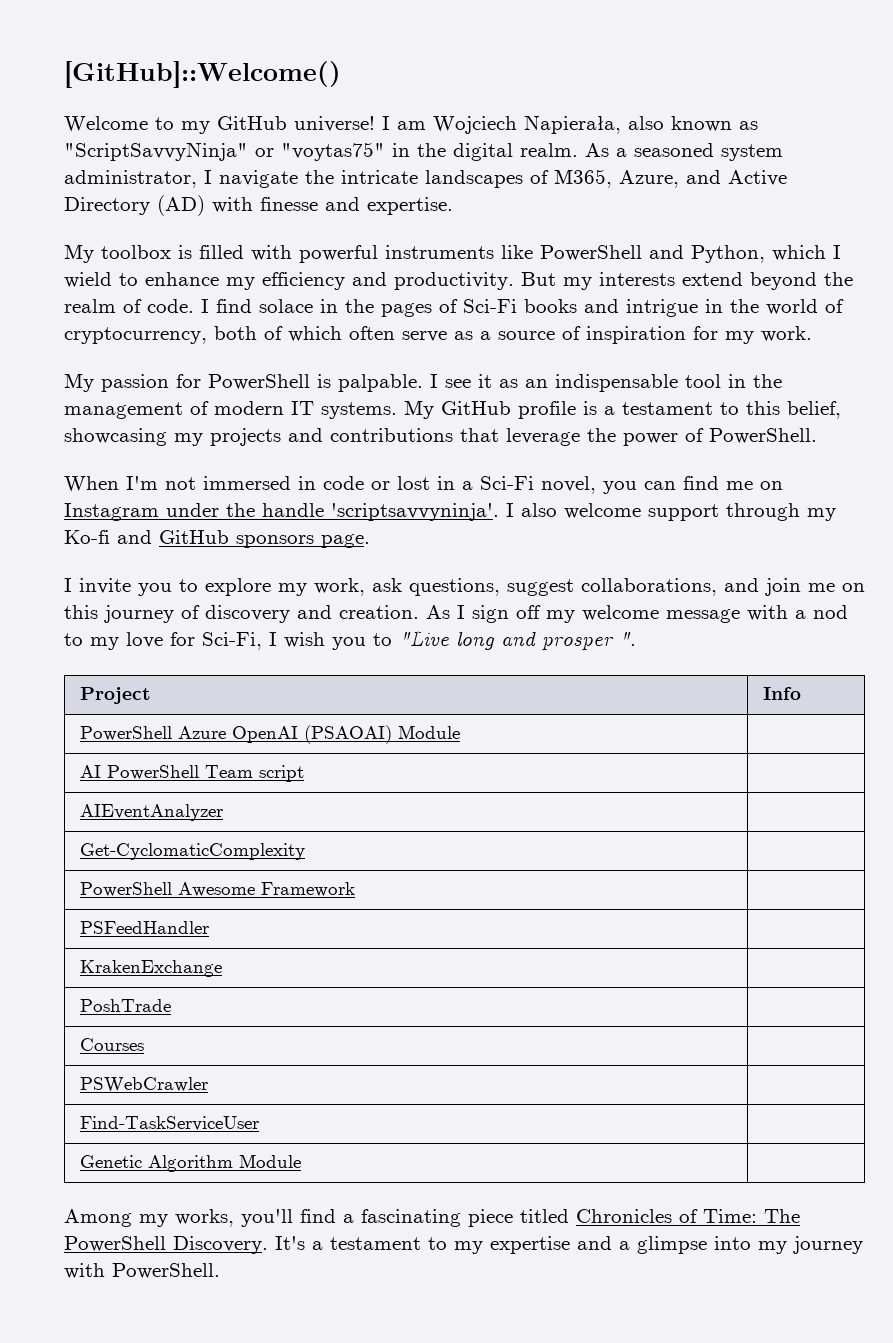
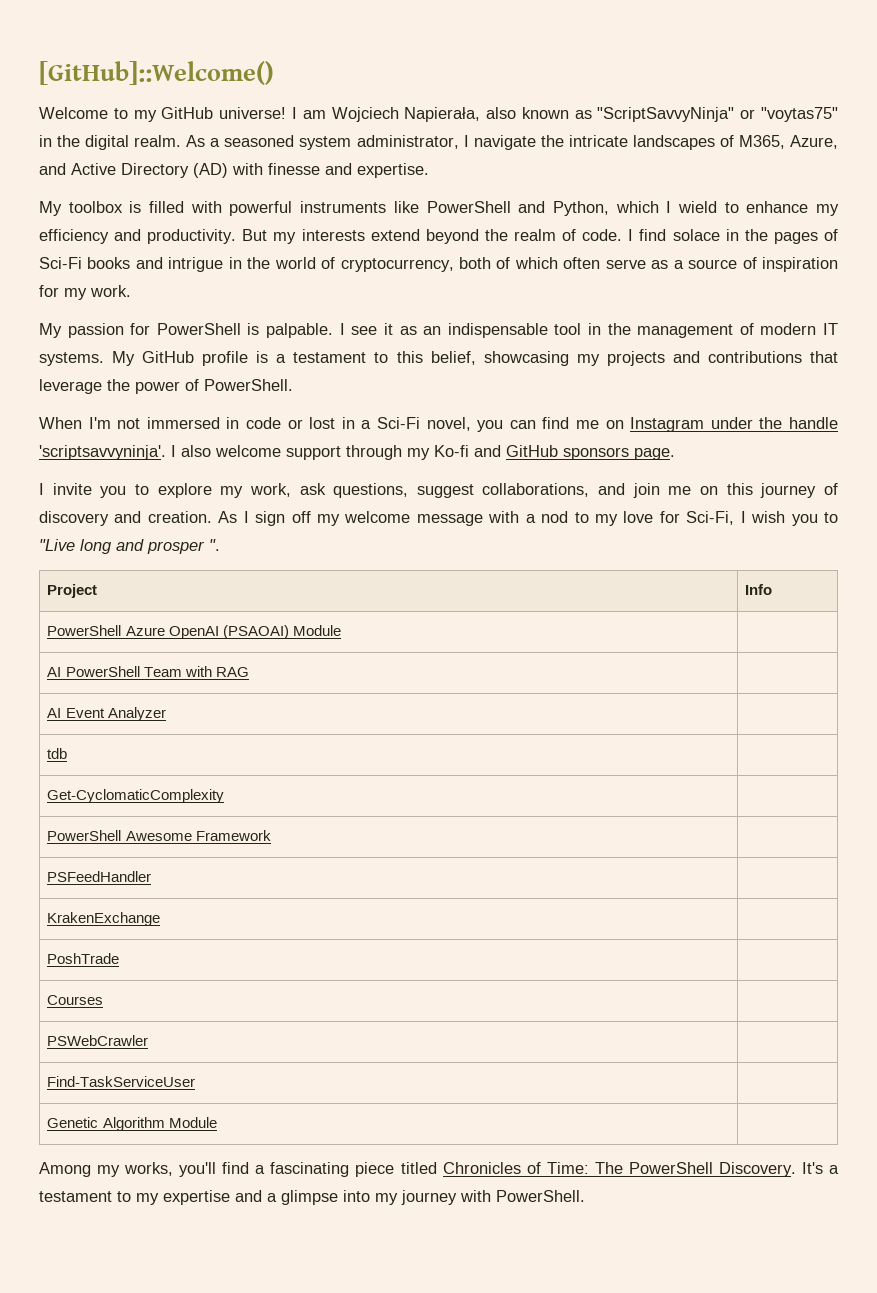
- AI PowerShell Team script |
- AIEventAnalyzer |
+ AI PowerShell Team with RAG |
+ AI Event Analyzer |
+ tdb |

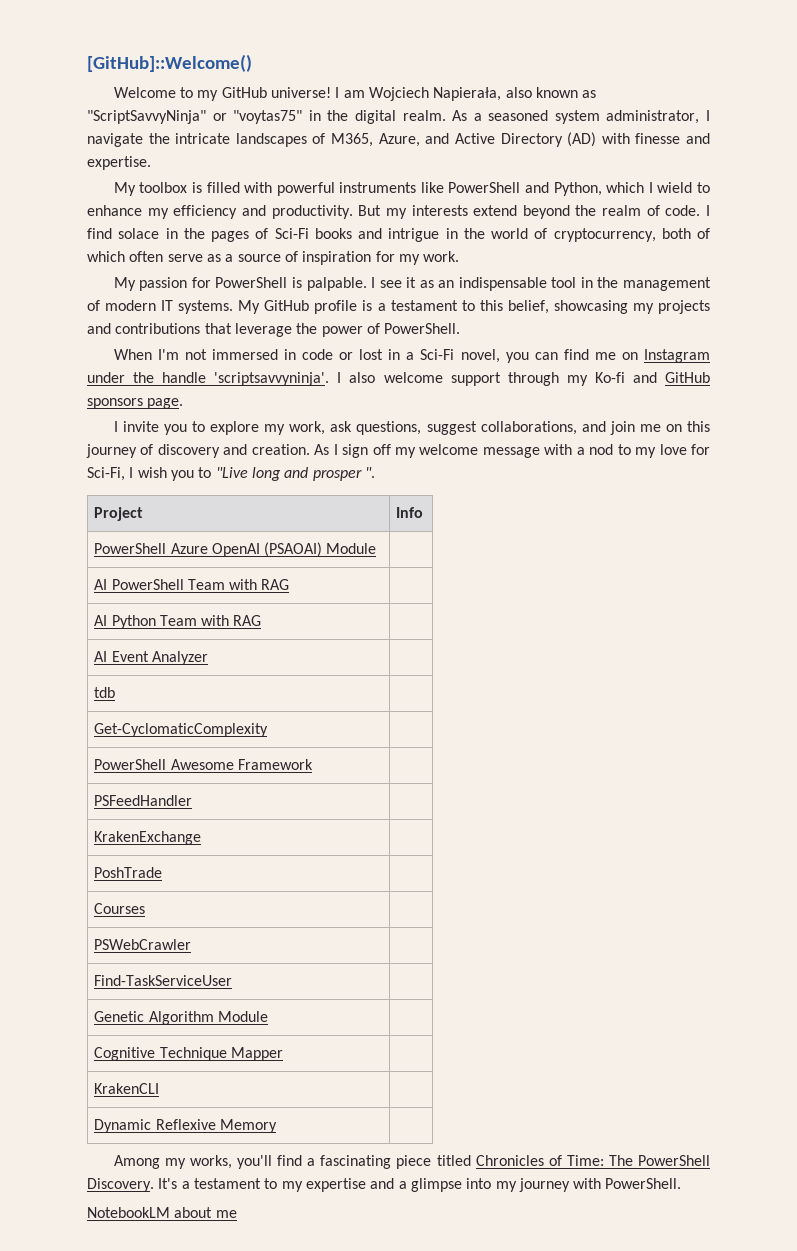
+ AI Python Team with RAG |
+ Cognitive Technique Mapper |
+ KrakenCLI |
+ Dynamic Reflexive Memory |
+ NotebookLM about me

